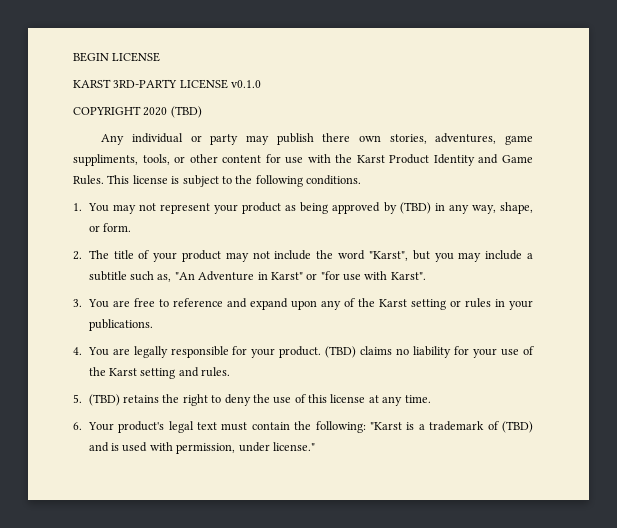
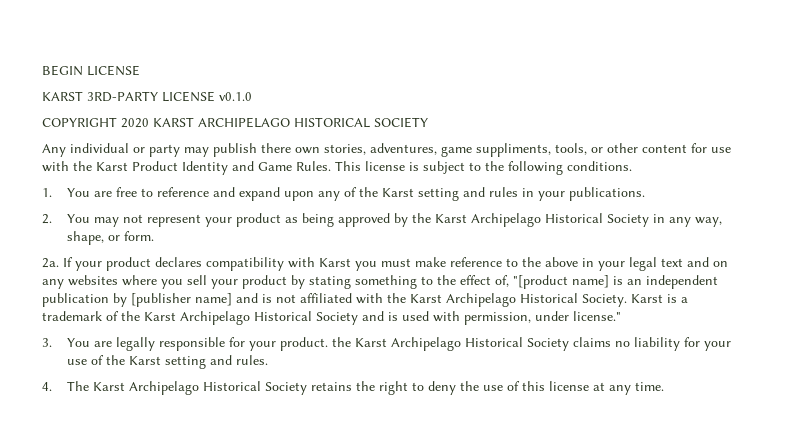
- COPYRIGHT 2020 (TBD)
+ COPYRIGHT 2020 KARST ARCHIPELAGO HISTORICAL SOCIETY
- 1. You may not represent your product as being approved by (TBD) in any way, shape, or form.
- 2. The title of your product may not include the word "Karst", but you may include a subtitle such as, "An Adventure in Karst" or "for use with Karst".
- 3. You are free to reference and expand upon any of the Karst setting or rules in your publications.
+ 1. You are free to reference and expand upon any of the Karst setting and rules in your publications.
- 4. You are legally responsible for your product. (TBD) claims no liability for your use of the Karst setting and rules.
+ 2. You may not represent your product as being approved by the Karst Archipelago Historical Society in any way, shape, or form.
+ 2a. If your product declares compatibility with Karst you must make reference to the above in your legal text and on any websites where you sell your product by stating something to the effect of, "[product name] is an independent publication by [publisher name] and is not affiliated with the Karst Archipelago Historical Society. Karst is a trademark of the Karst Archipelago Historical Society and is used with permission, under license."
+ 3. You are legally responsible for your product. the Karst Archipelago Historical Society claims no liability for your use of the Karst setting and rules.
- 5. (TBD) retains the right to deny the use of this license at any time.
+ 4. The Karst Archipelago Historical Society retains the right to deny the use of this license at any time.
- 6. Your product's legal text must contain the following: "Karst is a trademark of (TBD) and is used with permission, under license."

